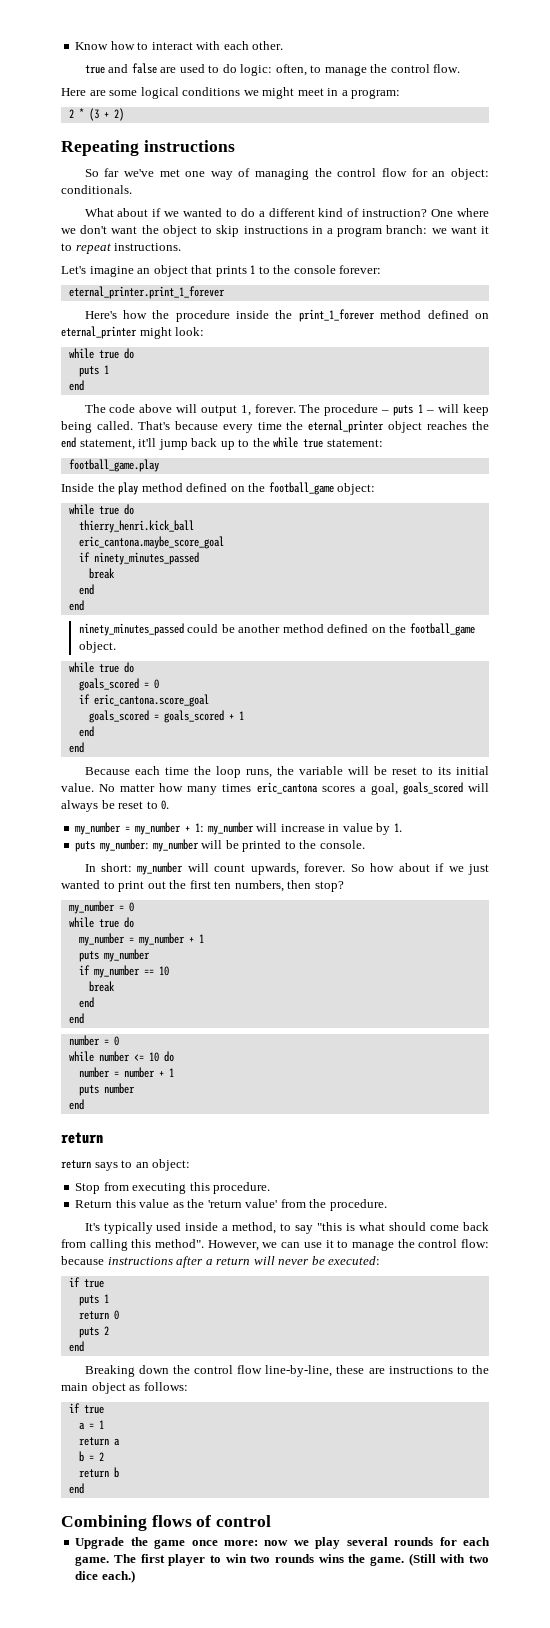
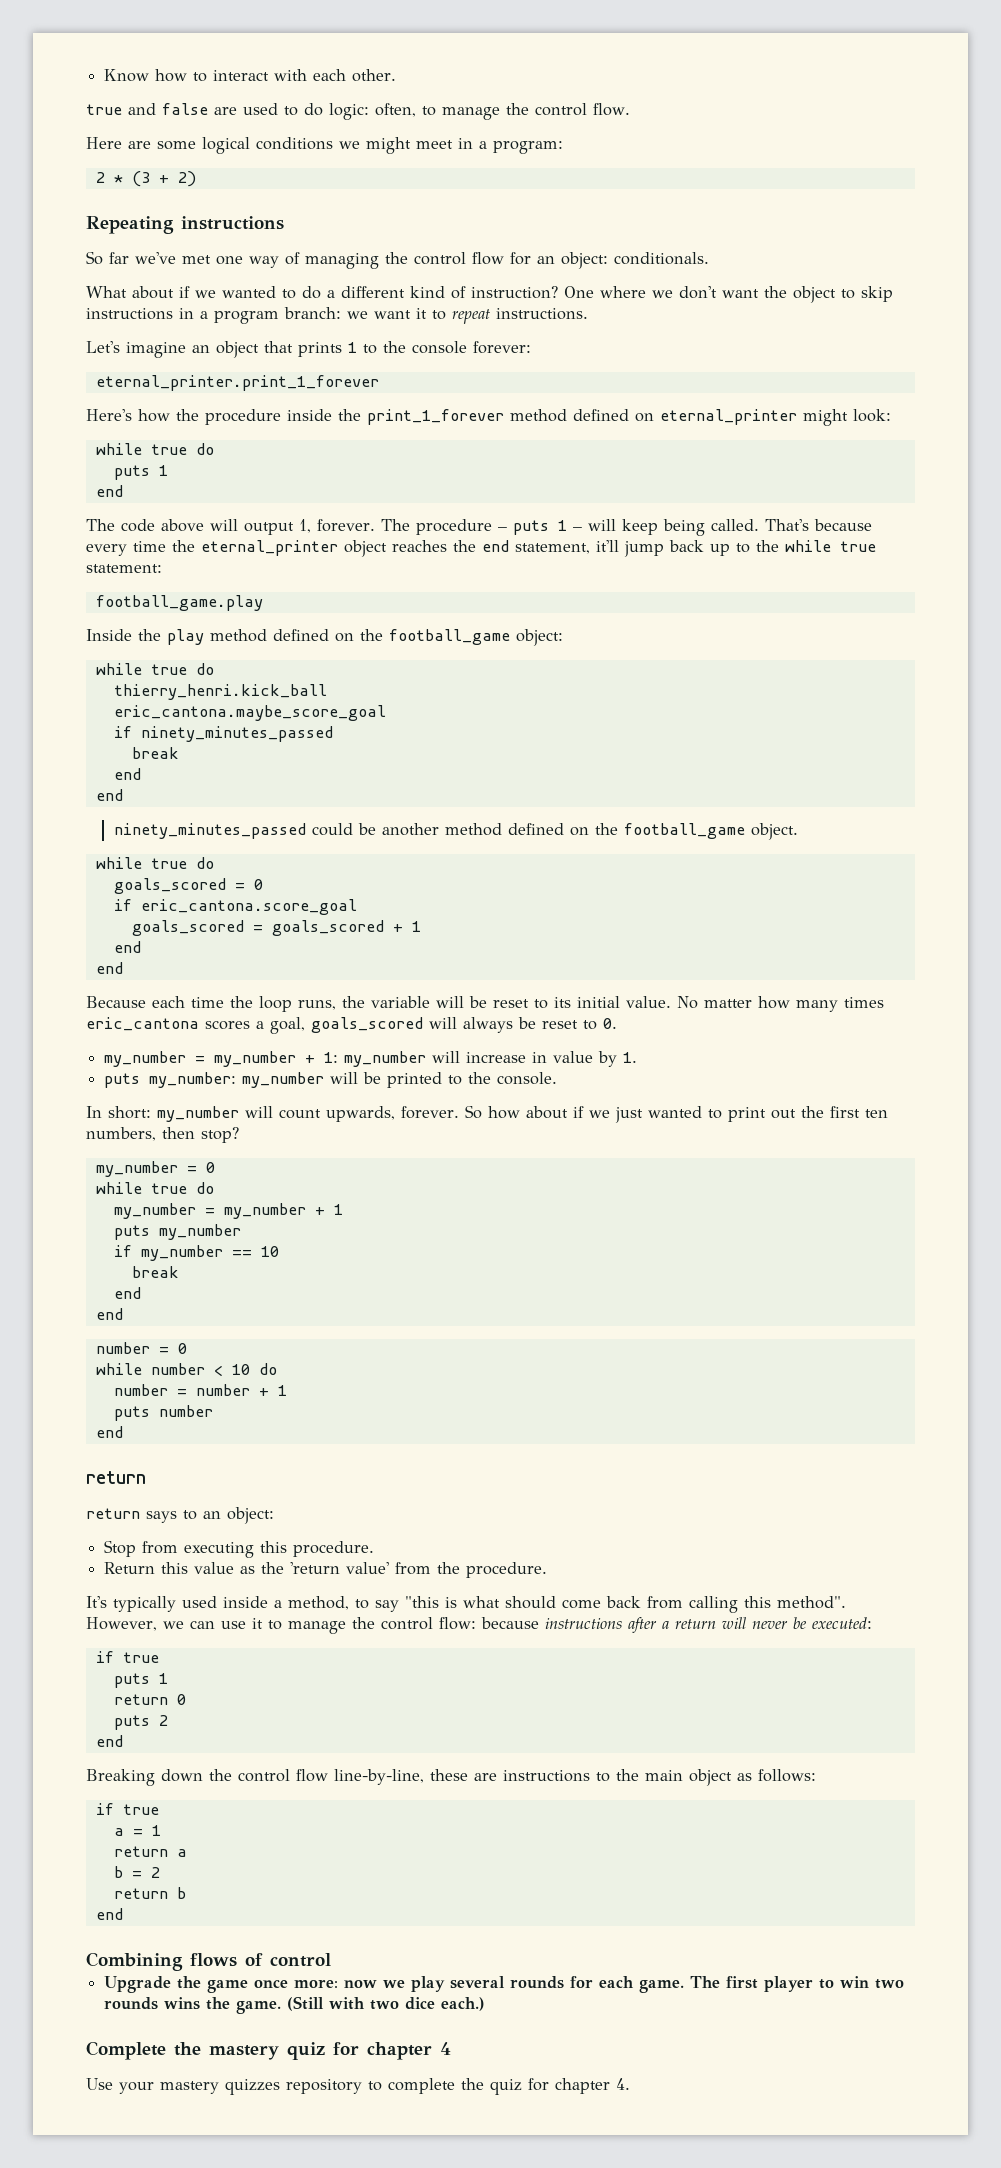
- while number <= 10 do
+ while number < 10 do
+ Complete the mastery quiz for chapter 4
+ Use your mastery quizzes repository to complete the quiz for chapter 4.

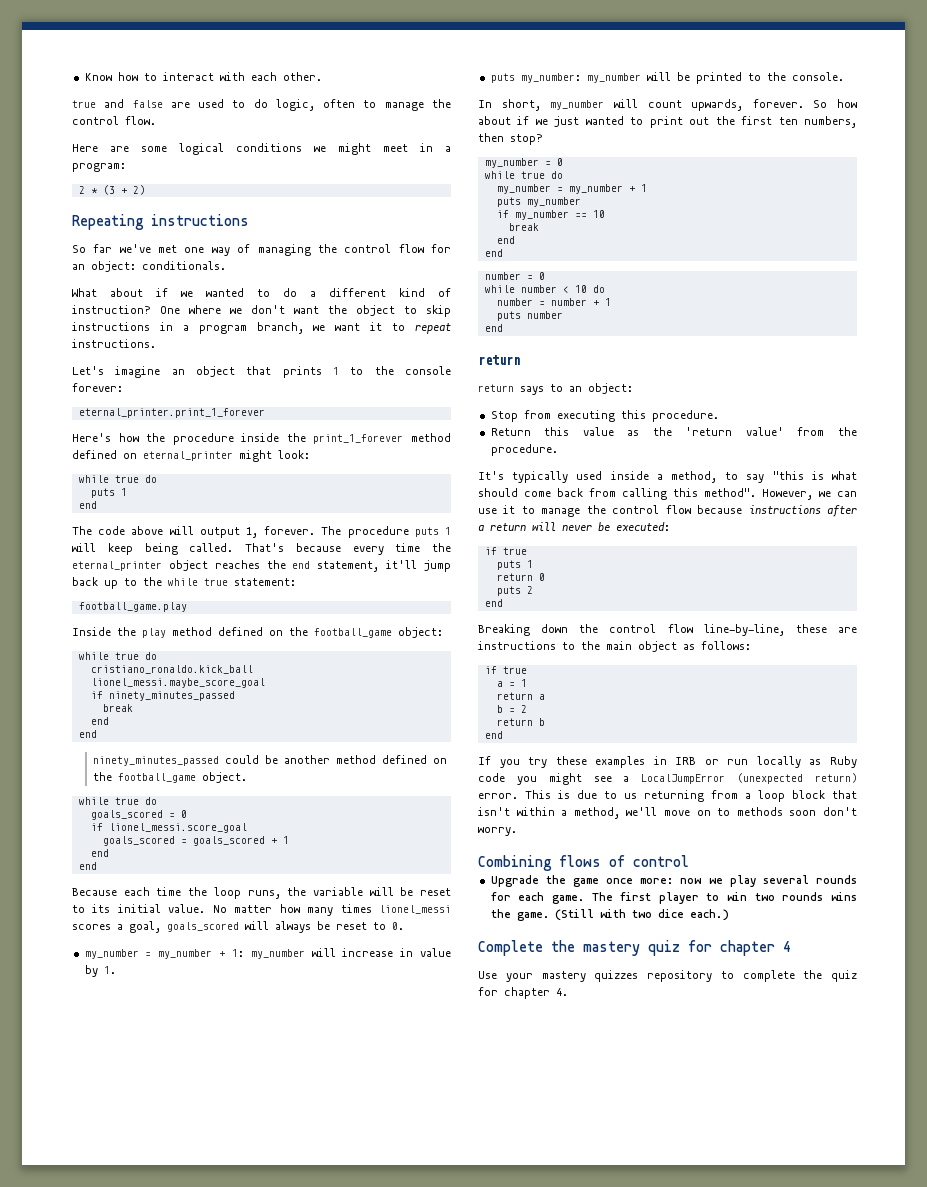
- true and false are used to do logic: often, to manage the control flow.
+ true and false are used to do logic, often to manage the control flow.
- One where we don't want the object to skip instructions in a program branch: we want it to repeat instructions.
+ One where we don't want the object to skip instructions in a program branch, we want it to repeat instructions.
- The procedure – puts 1 – will keep being called.
+ The procedure puts 1 will keep being called.
- thierry_henri.kick_ball
- eric_cantona.maybe_score_goal
+ cristiano_ronaldo.kick_ball
+ lionel_messi.maybe_score_goal
- if eric_cantona.score_goal
+ if lionel_messi.score_goal
- No matter how many times eric_cantona scores a goal, goals_scored will always be reset to 0.
+ No matter how many times lionel_messi scores a goal, goals_scored will always be reset to 0.
- In short: my_number will count upwards, forever.
+ In short, my_number will count upwards, forever.
- However, we can use it to manage the control flow: because instructions after a return will never be executed:
+ However, we can use it to manage the control flow because instructions after a return will never be executed:
+ If you try these examples in IRB or run locally as Ruby code you might see a LocalJumpError (unexpected return) error. This is due to us returning from a loop block that isn't within a method, we'll move on to methods soon don't worry.

